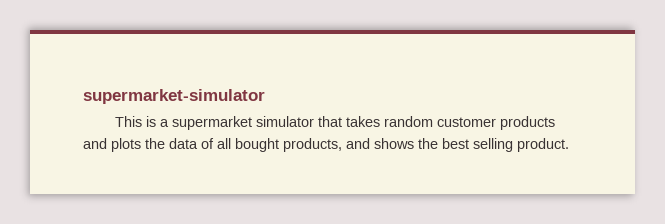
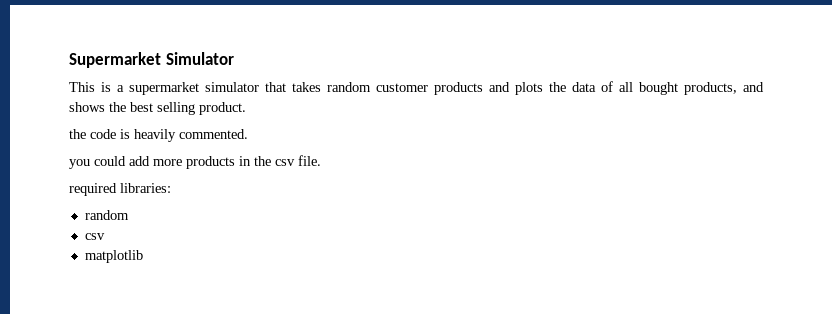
- supermarket-simulator
+ Supermarket Simulator
+ the code is heavily commented.
+ you could add more products in the csv file.
+ required libraries:
+ random
+ csv
+ matplotlib

